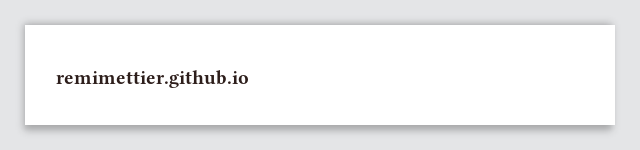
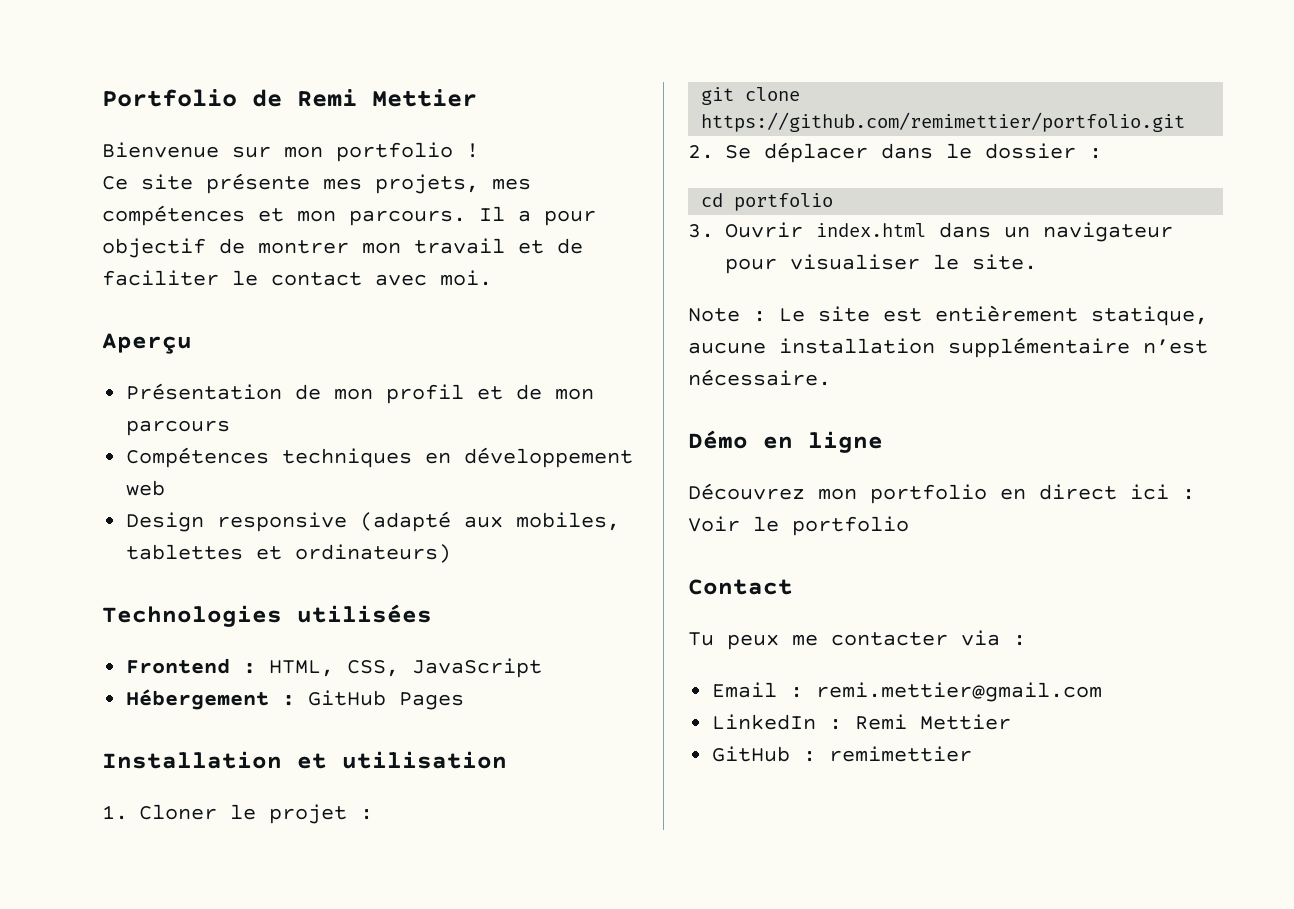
- remimettier.github.io
+ Portfolio de Remi Mettier
+ Bienvenue sur mon portfolio !
+ Ce site présente mes projets, mes compétences et mon parcours. Il a pour objectif de montrer mon travail et de faciliter le contact avec moi.
+ Aperçu
+ Présentation de mon profil et de mon parcours
+ Compétences techniques en développement web
+ Design responsive (adapté aux mobiles, tablettes et ordinateurs)
+ Technologies utilisées
+ Frontend : HTML, CSS, JavaScript
+ Hébergement : GitHub Pages
+ Installation et utilisation
+ 1. Cloner le projet :
+ git clone https://github.com/remimettier/portfolio.git
+ 2. Se déplacer dans le dossier :
+ cd portfolio
+ 3. Ouvrir index.html dans un navigateur pour visualiser le site.
+ Note : Le site est entièrement statique, aucune installation supplémentaire n’est nécessaire.
+ Démo en ligne
+ Découvrez mon portfolio en direct ici : Voir le portfolio
+ Contact
+ Tu peux me contacter via :
+ Email : remi.mettier@gmail.com
+ LinkedIn : Remi Mettier
+ GitHub : remimettier

